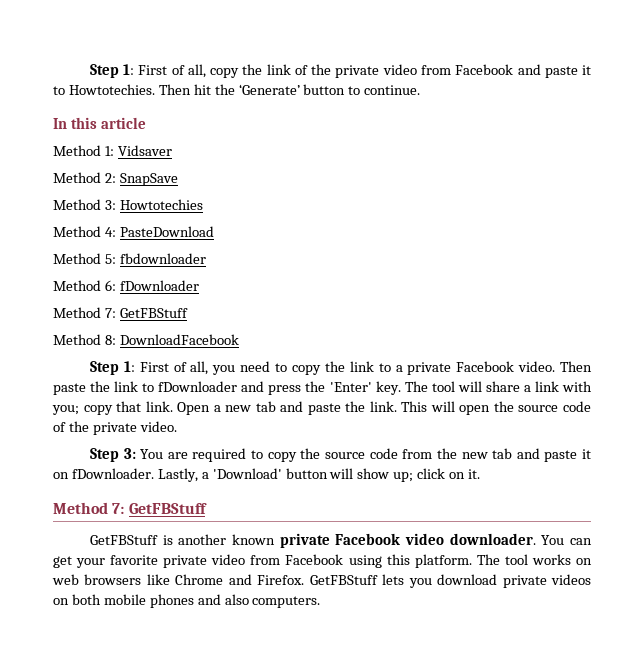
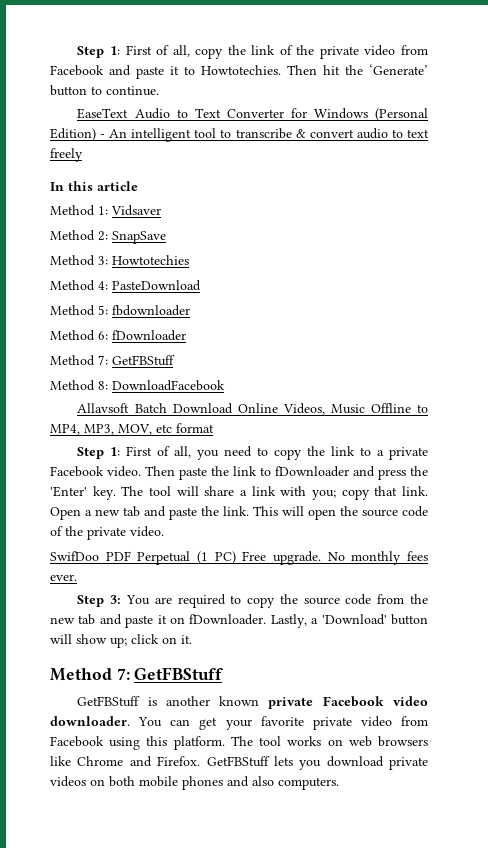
+ EaseText Audio to Text Converter for Windows (Personal Edition) - An intelligent tool to transcribe & convert audio to text freely
+ Allavsoft Batch Download Online Videos, Music Offline to MP4, MP3, MOV, etc format
+ SwifDoo PDF Perpetual (1 PC) Free upgrade. No monthly fees ever.

